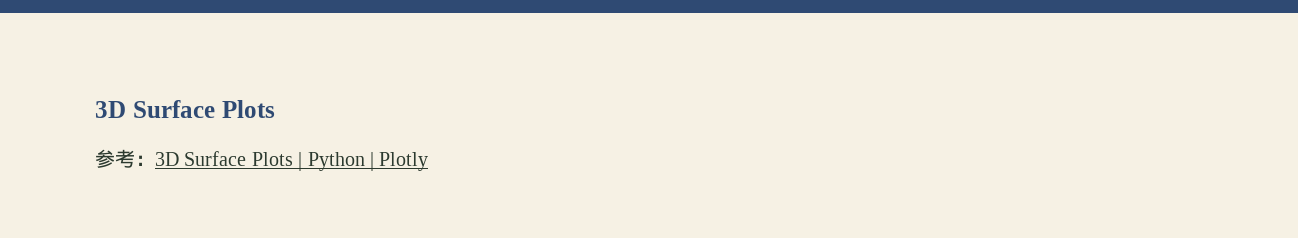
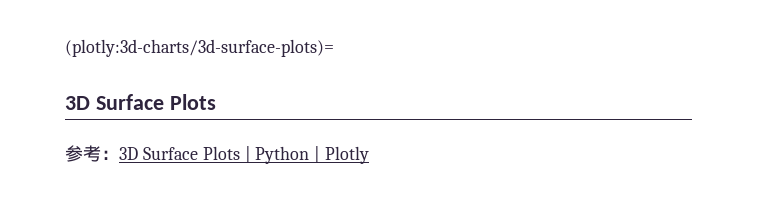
+ (plotly:3d-charts/3d-surface-plots)=

